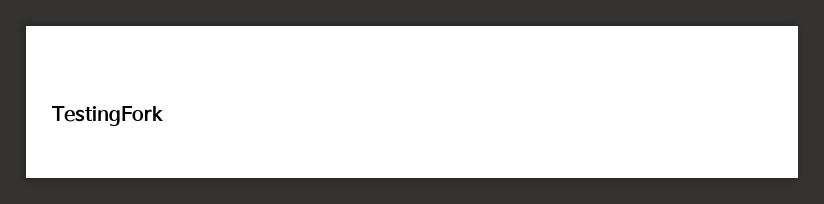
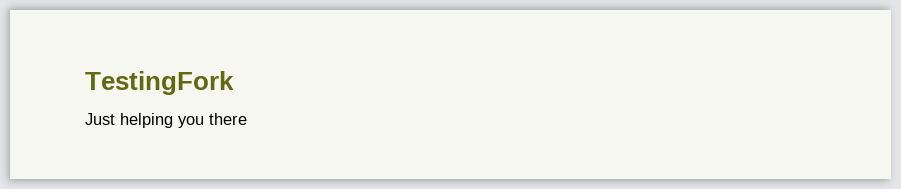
+ Just helping you there

